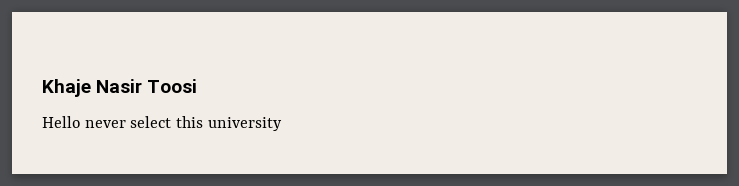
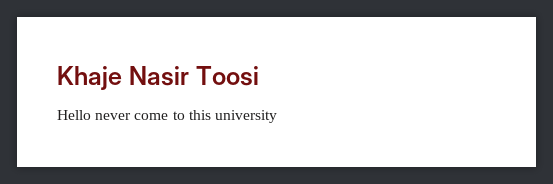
- Hello never select this university
+ Hello never come to this university

